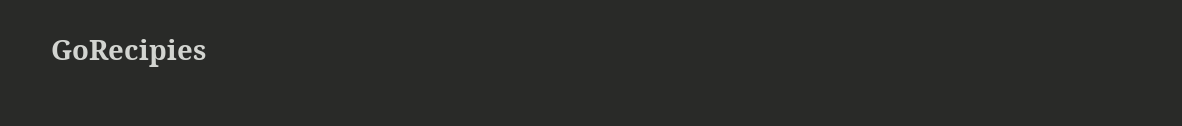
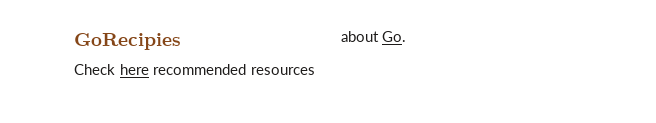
+ Check here recommended resources about Go.

